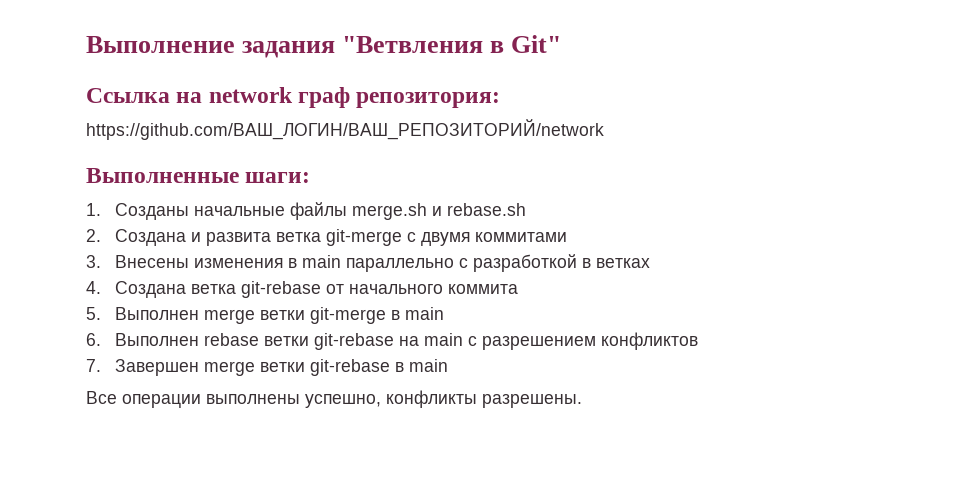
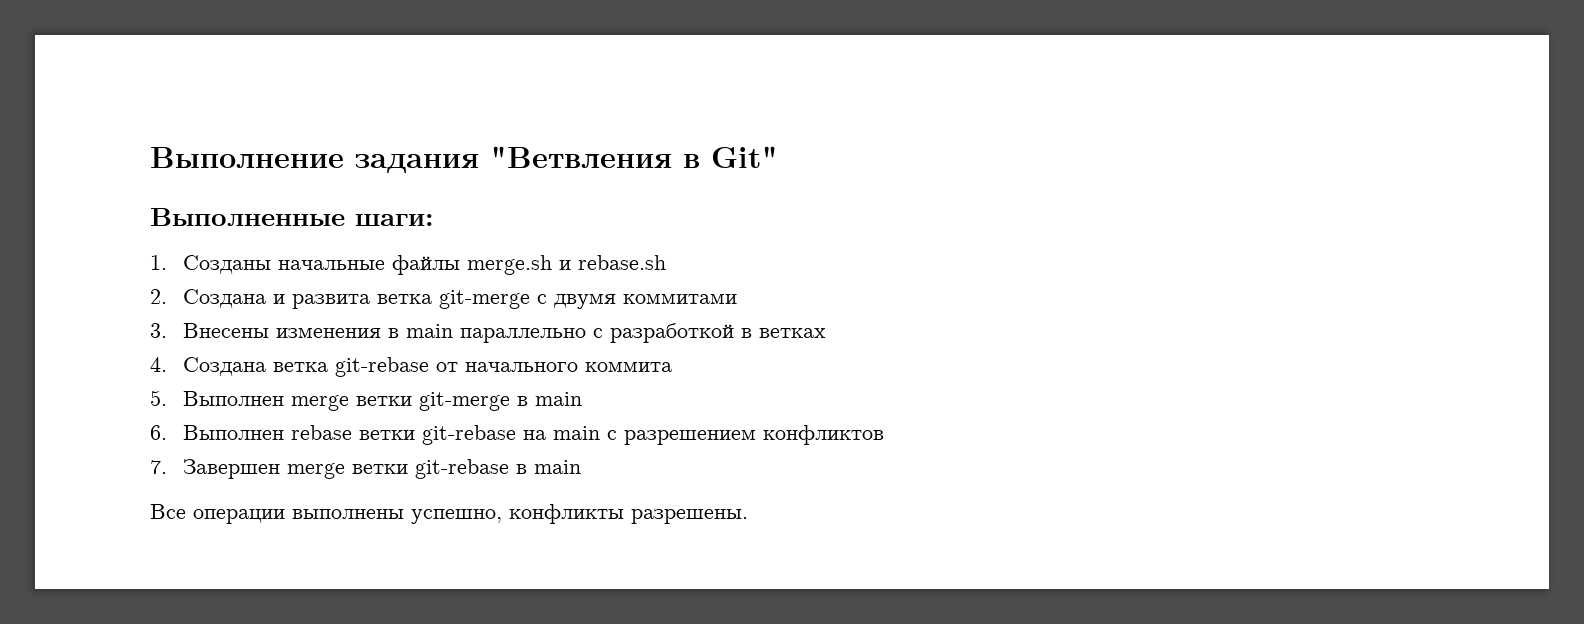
- Ссылка на network граф репозитория:
- https://github.com/ВАШ_ЛОГИН/ВАШ_РЕПОЗИТОРИЙ/network

